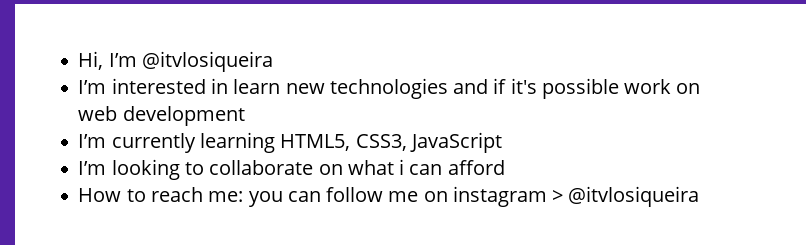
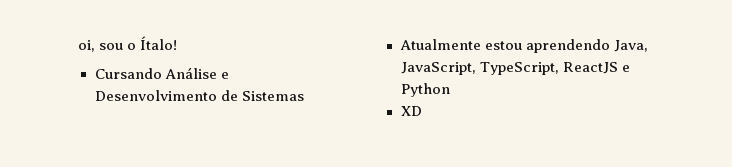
- Hi, I’m @itvlosiqueira
- I’m interested in learn new technologies and if it's possible work on web development
- I’m currently learning HTML5, CSS3, JavaScript
- I’m looking to collaborate on what i can afford
- How to reach me: you can follow me on instagram > @itvlosiqueira
+ oi, sou o Ítalo!
+ Cursando Análise e Desenvolvimento de Sistemas
+ Atualmente estou aprendendo Java, JavaScript, TypeScript, ReactJS e Python
+ XD

